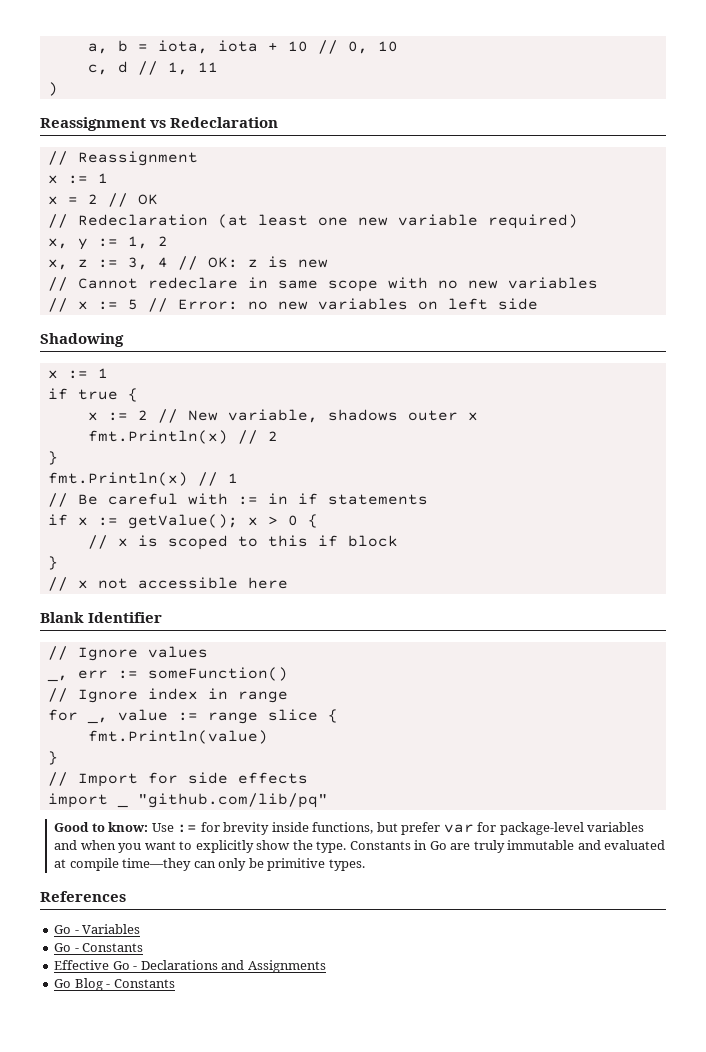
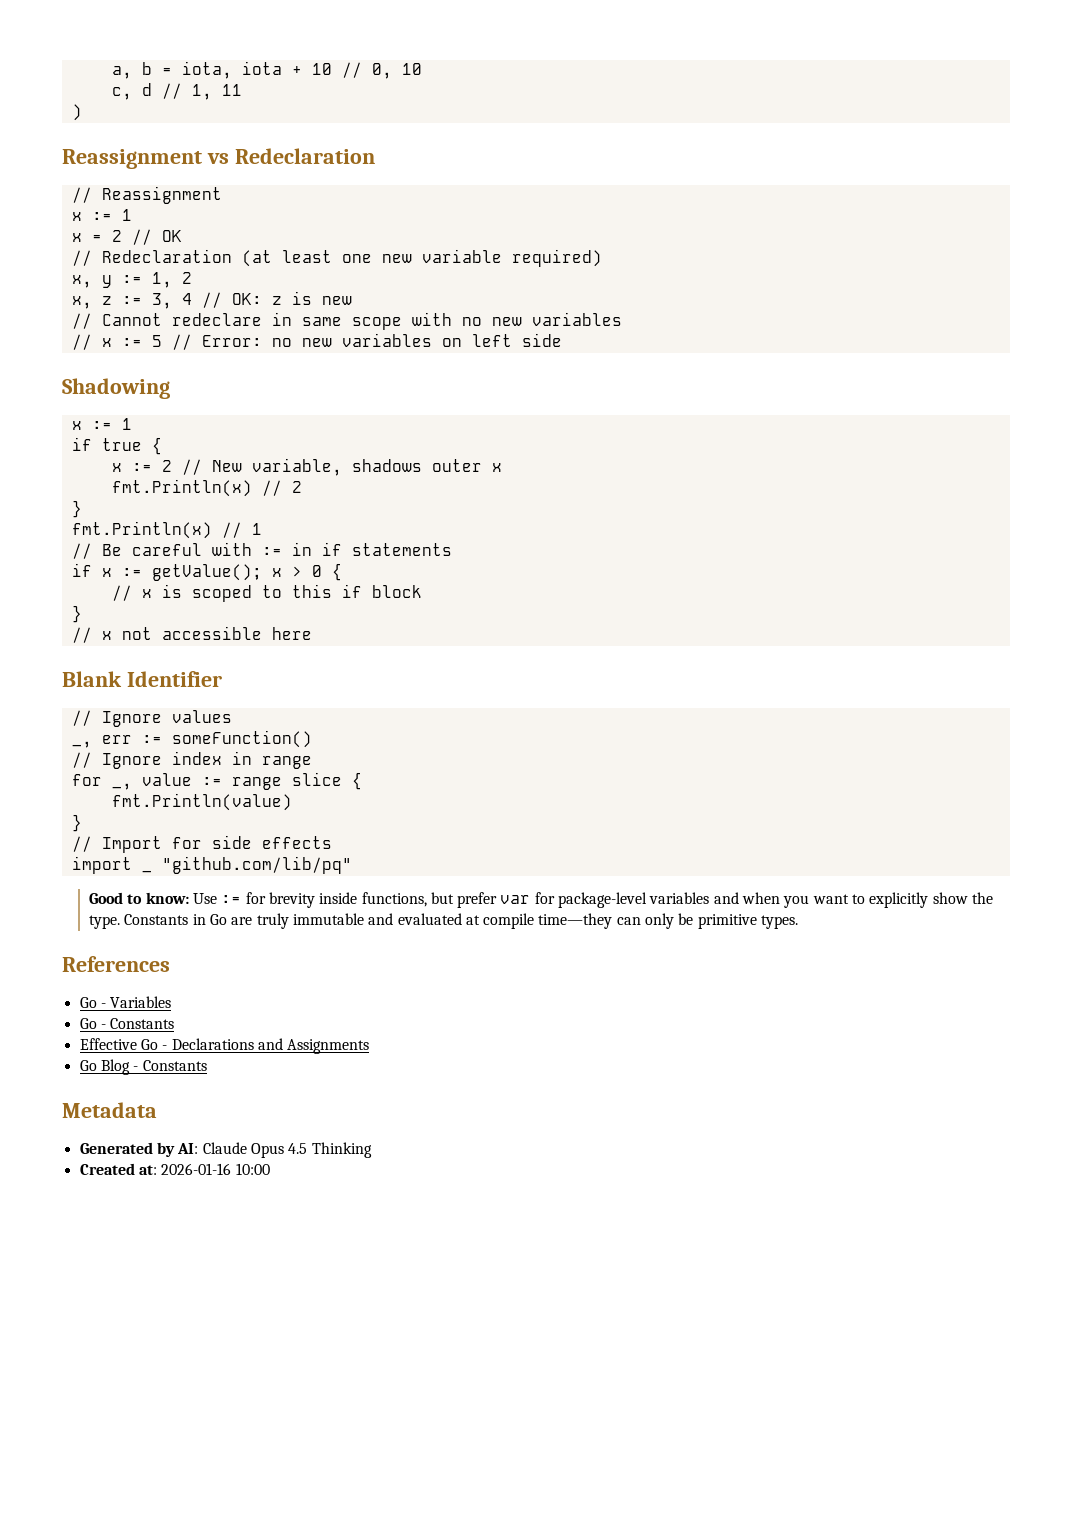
+ Metadata
+ Generated by AI: Claude Opus 4.5 Thinking
+ Created at: 2026-01-16 10:00

